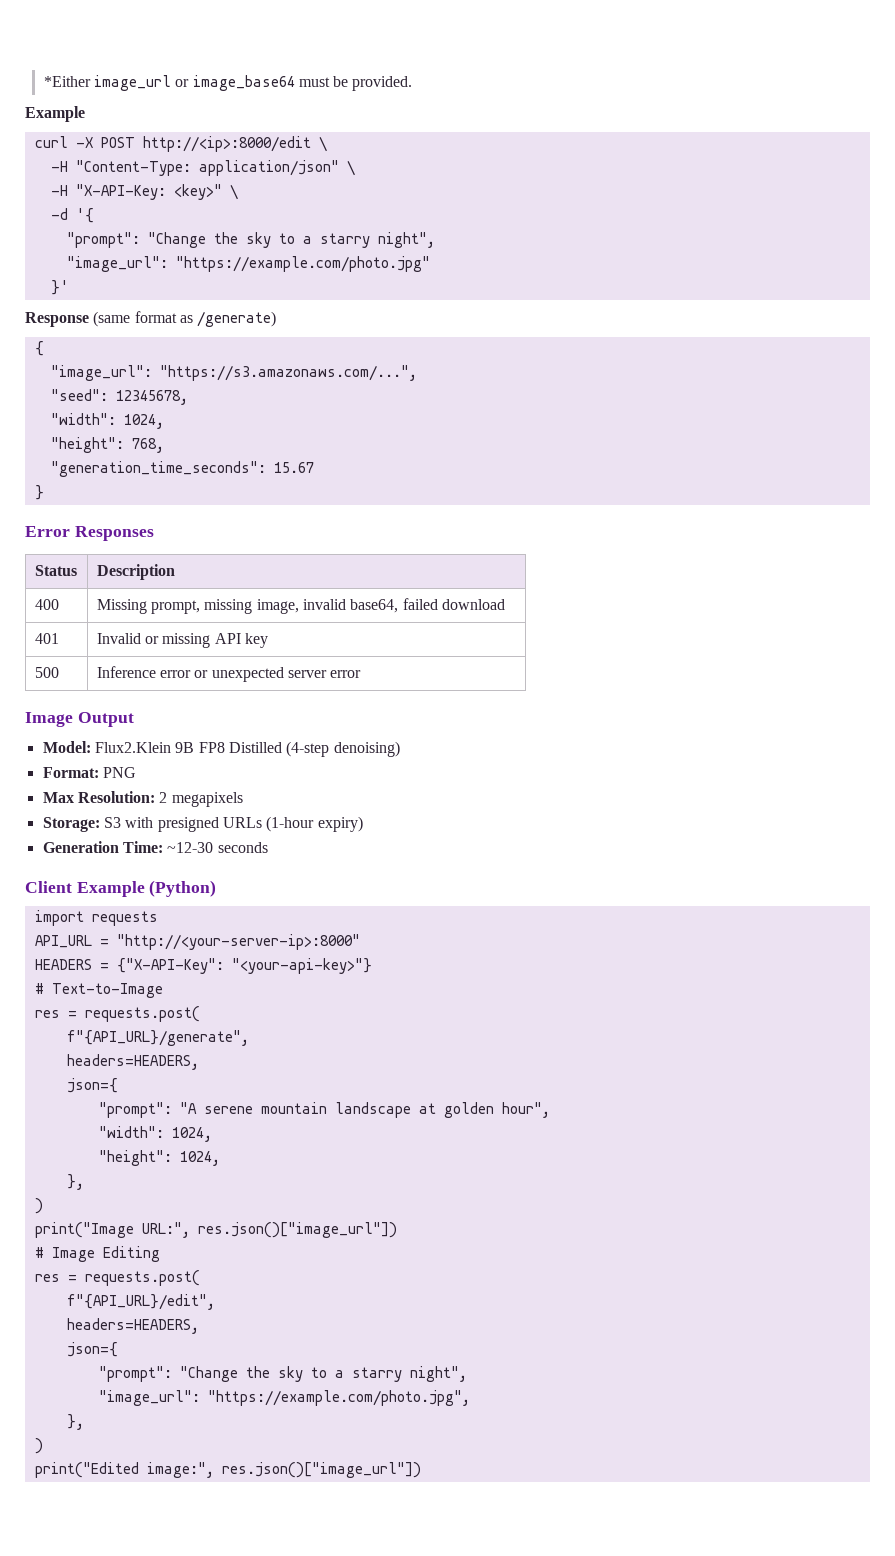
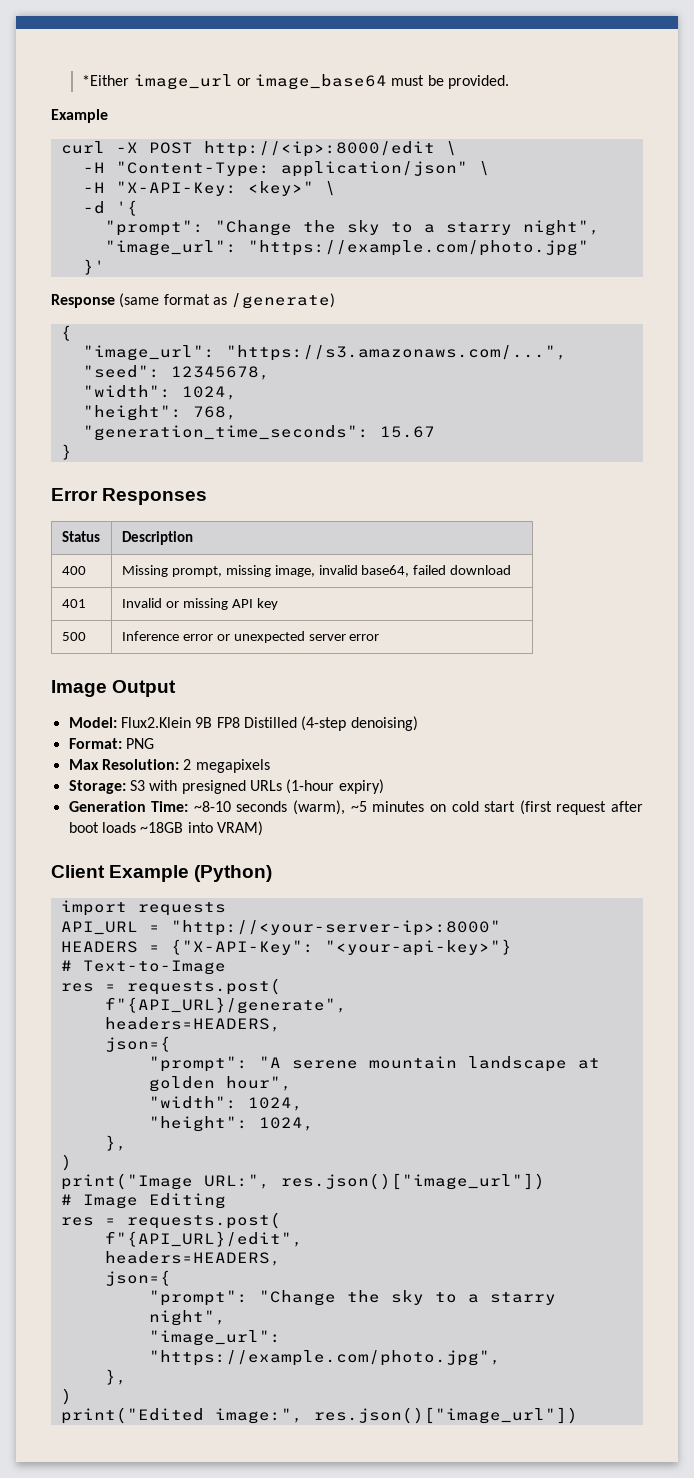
- Generation Time: ~12-30 seconds
+ Generation Time: ~8-10 seconds (warm), ~5 minutes on cold start (first request after boot loads ~18GB into VRAM)

